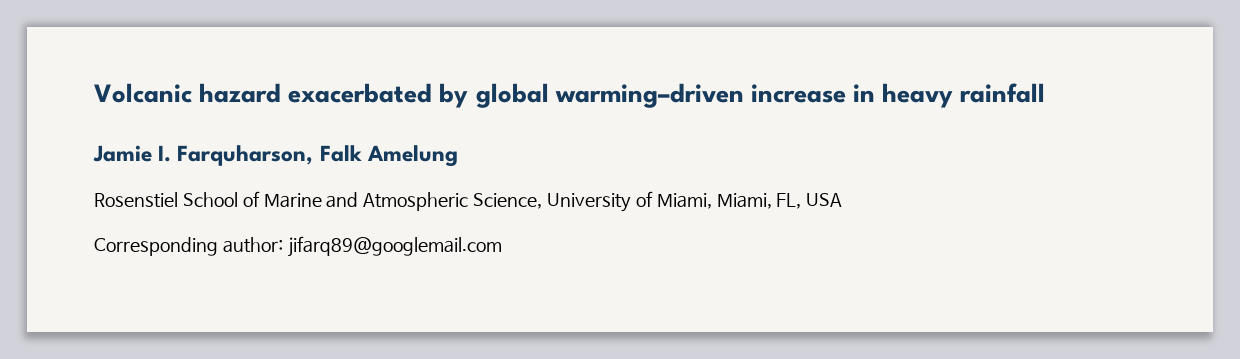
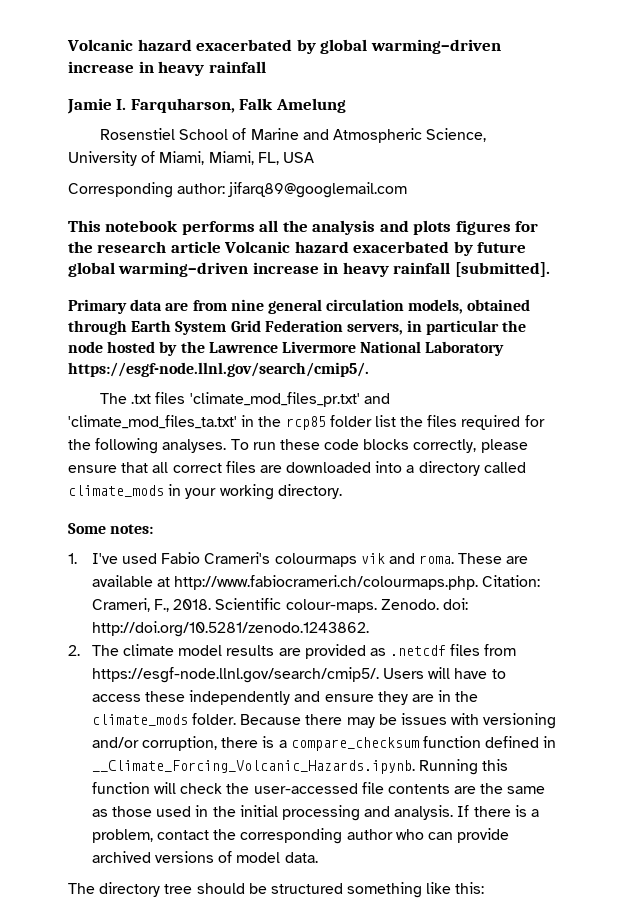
+ This notebook performs all the analysis and plots figures for the research article Volcanic hazard exacerbated by future global warming–driven increase in heavy rainfall [submitted].
+ Primary data are from nine general circulation models, obtained through Earth System Grid Federation servers, in particular the node hosted by the Lawrence Livermore National Laboratory https://esgf-node.llnl.gov/search/cmip5/.
+ The .txt files 'climate_mod_files_pr.txt' and 'climate_mod_files_ta.txt' in the rcp85 folder list the files required for the following analyses. To run these code blocks correctly, please ensure that all correct files are downloaded into a directory called climate_mods in your working directory.
+ Some notes:
+ 1. I've used Fabio Crameri's colourmaps vik and roma. These are available at http://www.fabiocrameri.ch/colourmaps.php. Citation: Crameri, F., 2018. Scientific colour-maps. Zenodo. doi: http://doi.org/10.5281/zenodo.1243862.
+ 2. The climate model results are provided as .netcdf files from https://esgf-node.llnl.gov/search/cmip5/. Users will have to access these independently and ensure they are in the climate_mods folder. Because there may be issues with versioning and/or corruption, there is a compare_checksum function defined in __Climate_Forcing_Volcanic_Hazards.ipynb. Running this function will check the user-accessed file contents are the same as those used in the initial processing and analysis. If there is a problem, contact the corresponding author who can provide archived versions of model data.
+ The directory tree should be structured something like this:

